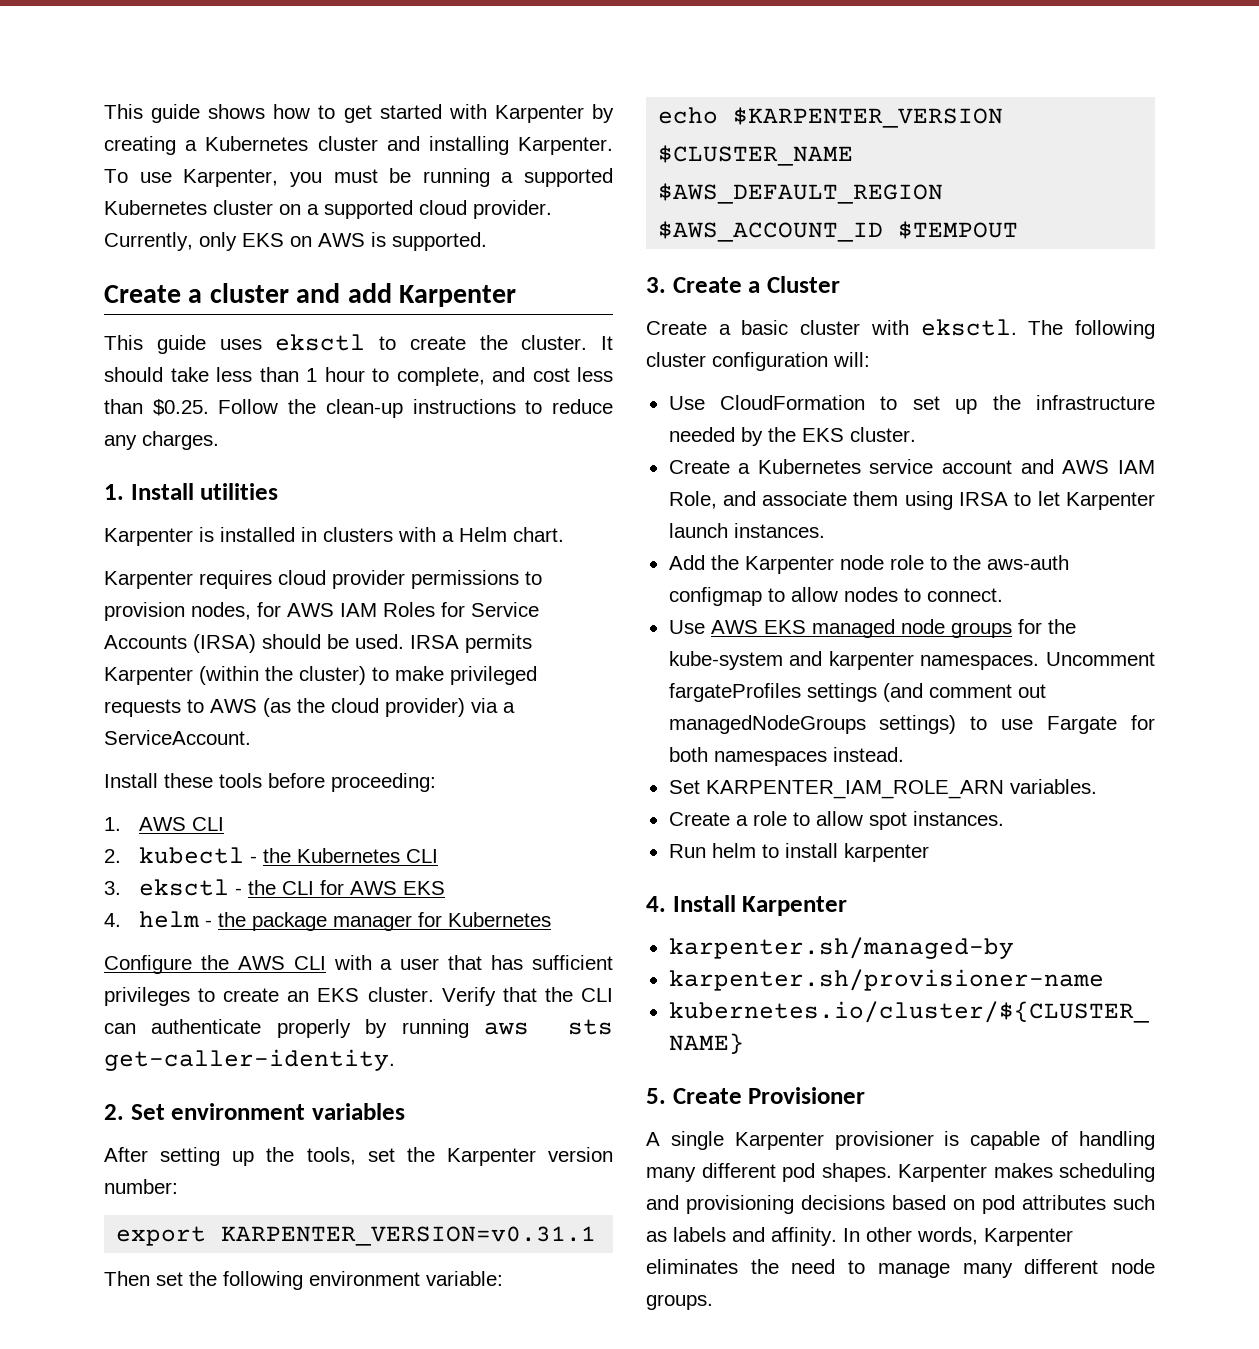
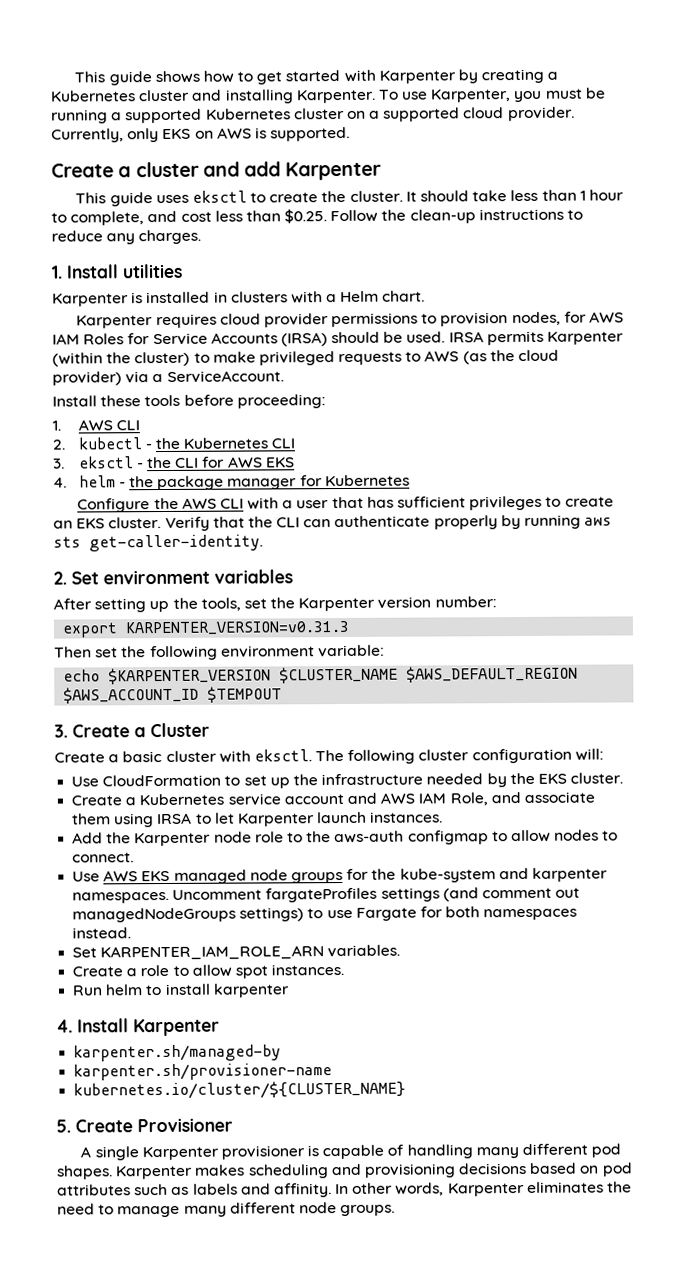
- export KARPENTER_VERSION=v0.31.1
+ export KARPENTER_VERSION=v0.31.3

